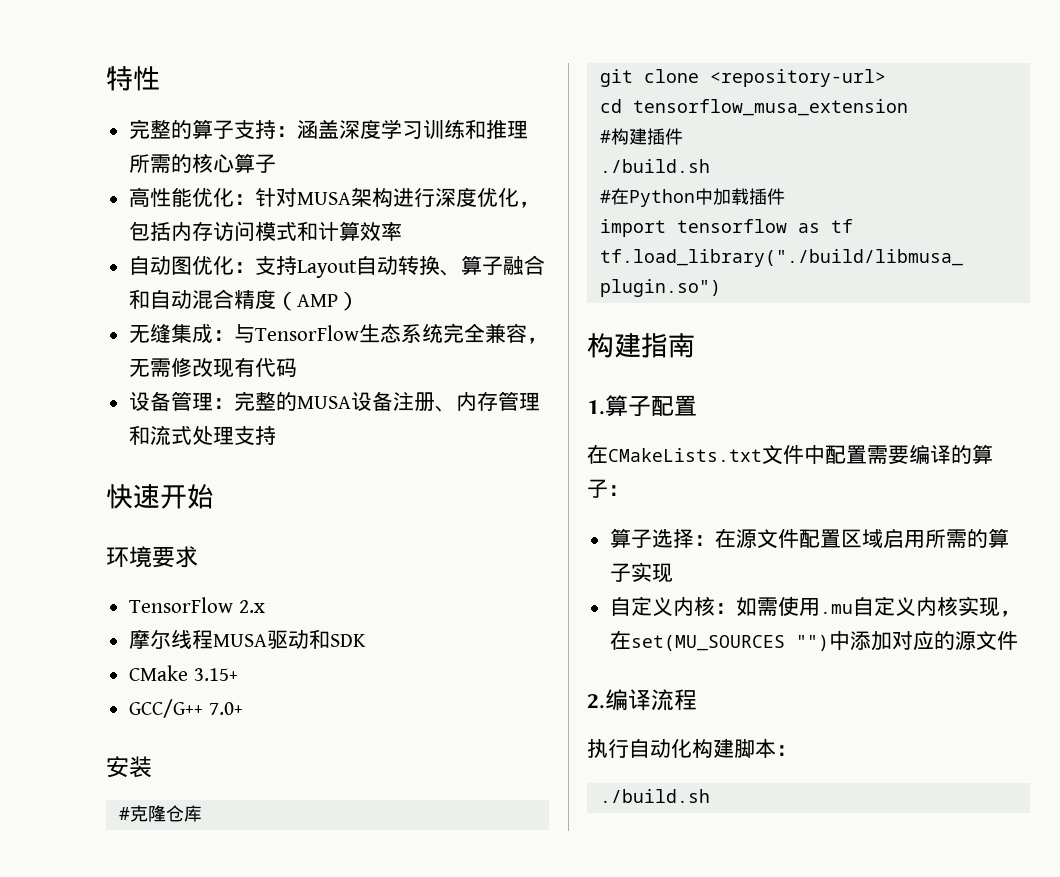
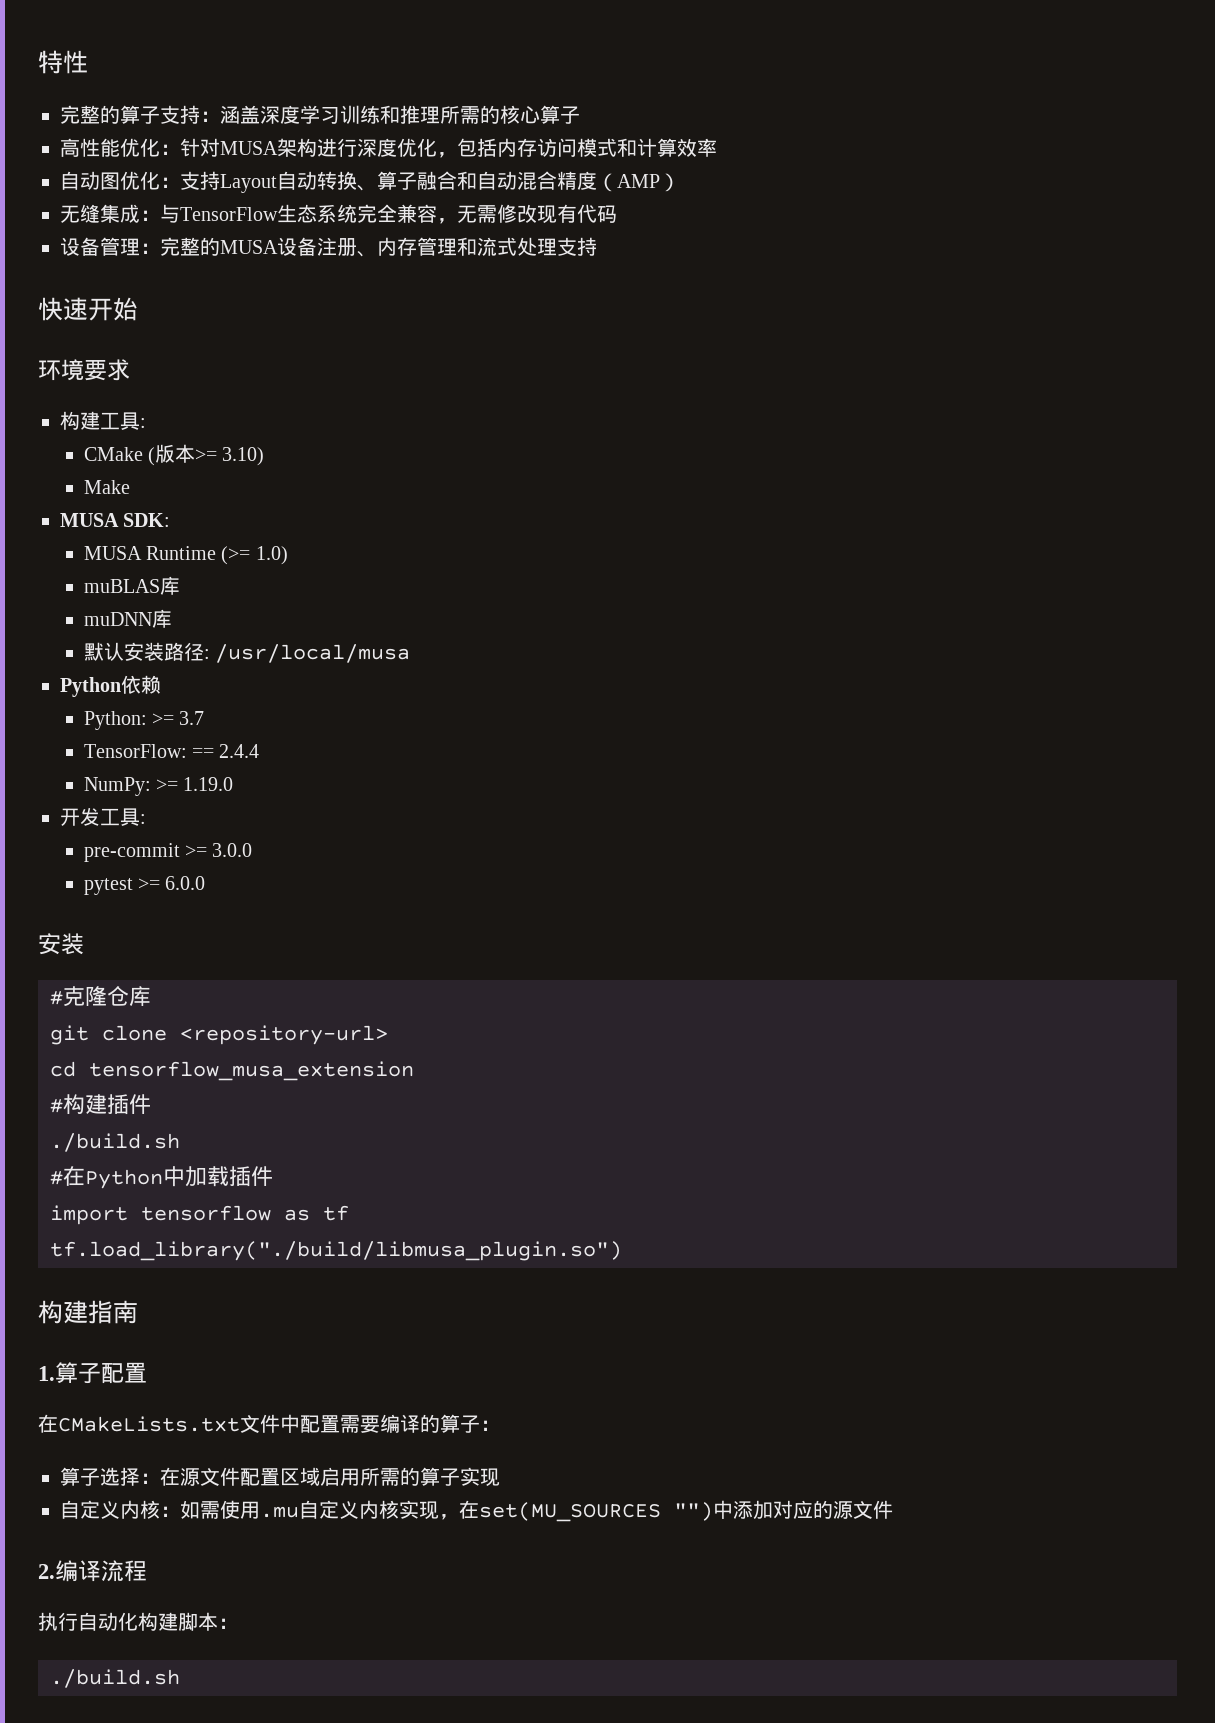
- TensorFlow 2.x
- 摩尔线程MUSA驱动和SDK
- CMake 3.15+
- GCC/G++ 7.0+
+ 构建工具:
+ CMake (版本>= 3.10)
+ Make
+ MUSA SDK:
+ MUSA Runtime (>= 1.0)
+ muBLAS库
+ muDNN库
+ 默认安装路径: /usr/local/musa
+ Python依赖
+ Python: >= 3.7
+ TensorFlow: == 2.4.4
+ NumPy: >= 1.19.0
+ 开发工具:
+ pre-commit >= 3.0.0
+ pytest >= 6.0.0

